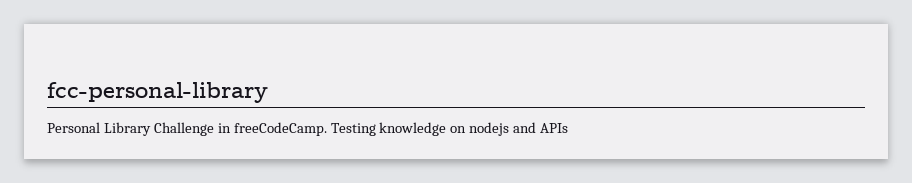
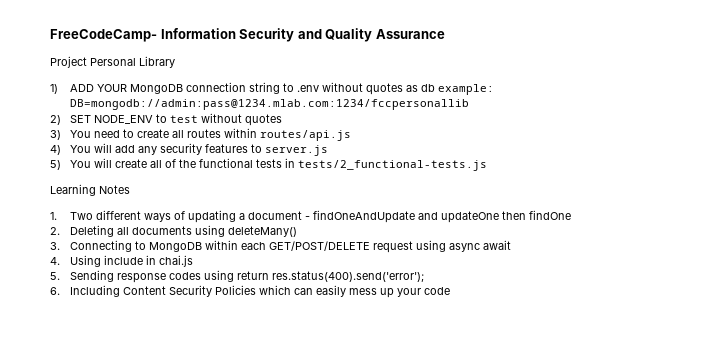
- fcc-personal-library
- Personal Library Challenge in freeCodeCamp. Testing knowledge on nodejs and APIs
+ FreeCodeCamp- Information Security and Quality Assurance
+ Project Personal Library
+ 1) ADD YOUR MongoDB connection string to .env without quotes as db example: DB=mongodb://admin:pass@1234.mlab.com:1234/fccpersonallib
+ 2) SET NODE_ENV to test without quotes
+ 3) You need to create all routes within routes/api.js
+ 4) You will add any security features to server.js
+ 5) You will create all of the functional tests in tests/2_functional-tests.js
+ Learning Notes
+ 1. Two different ways of updating a document - findOneAndUpdate and updateOne then findOne
+ 2. Deleting all documents using deleteMany()
+ 3. Connecting to MongoDB within each GET/POST/DELETE request using async await
+ 4. Using include in chai.js
+ 5. Sending response codes using return res.status(400).send('error');
+ 6. Including Content Security Policies which can easily mess up your code

